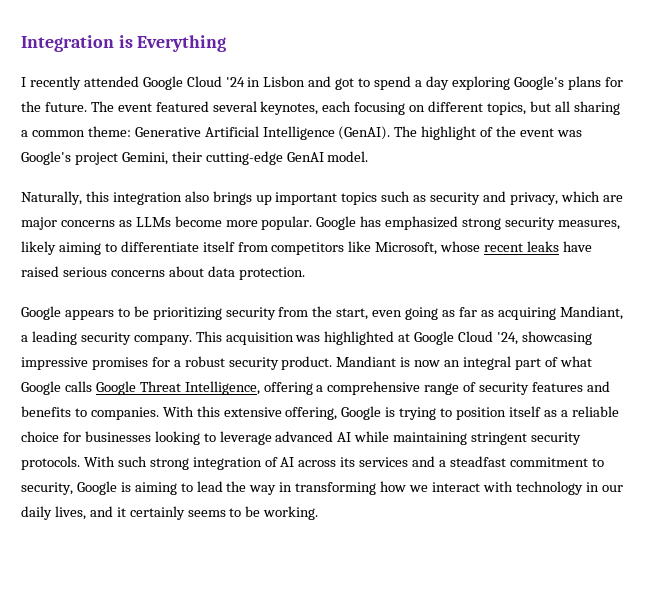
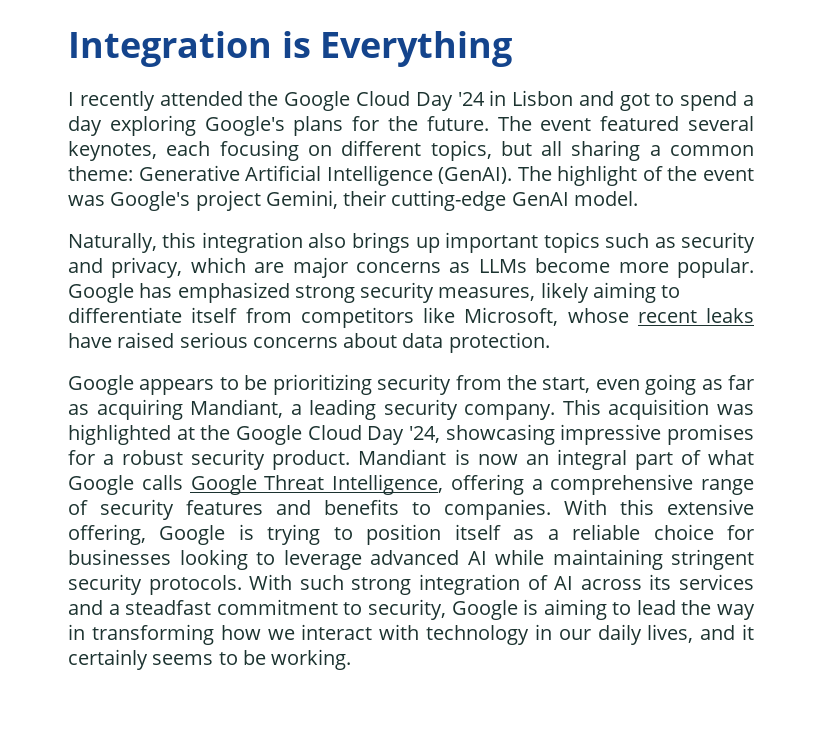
- I recently attended Google Cloud '24 in Lisbon and got to spend a day exploring Google's plans for the future.
+ I recently attended the Google Cloud Day '24 in Lisbon and got to spend a day exploring Google's plans for the future.
- This acquisition was highlighted at Google Cloud '24, showcasing impressive promises for a robust security product.
+ This acquisition was highlighted at the Google Cloud Day '24, showcasing impressive promises for a robust security product.

